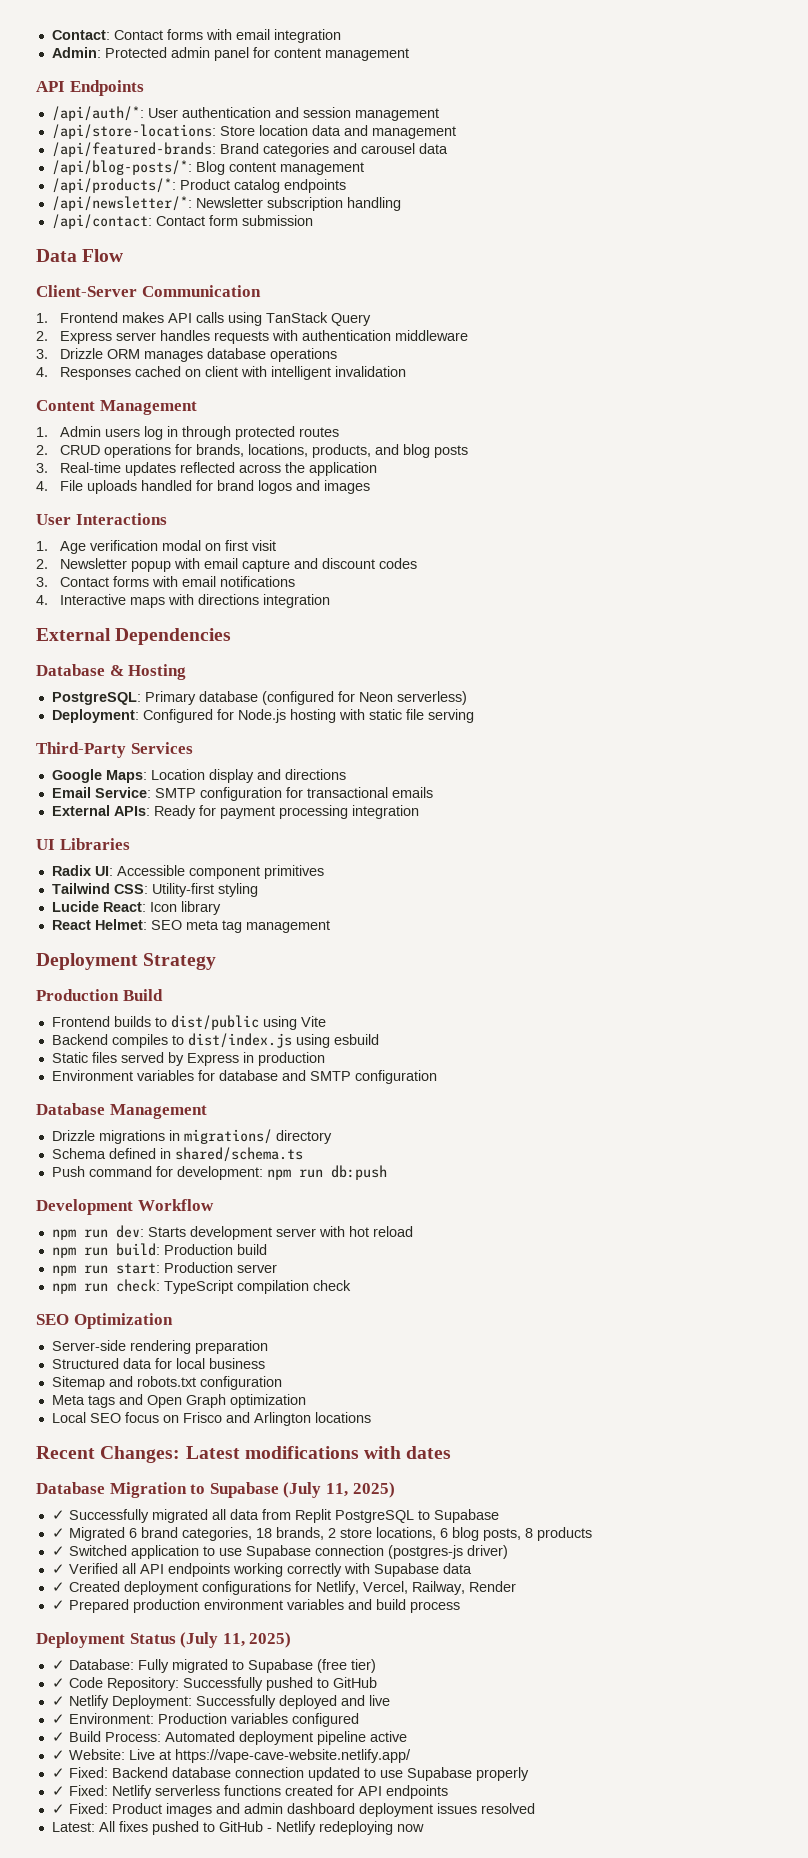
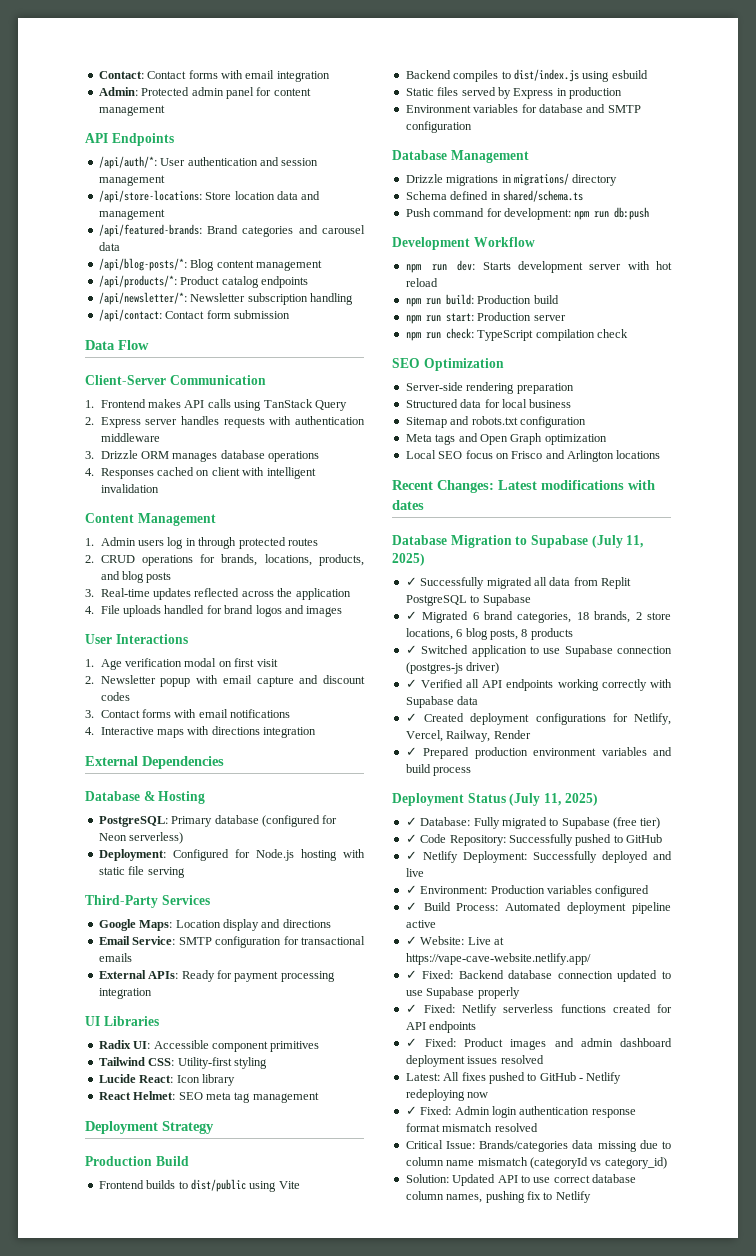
+ ✓ Fixed: Admin login authentication response format mismatch resolved
+ Critical Issue: Brands/categories data missing due to column name mismatch (categoryId vs category_id)
+ Solution: Updated API to use correct database column names, pushing fix to Netlify

